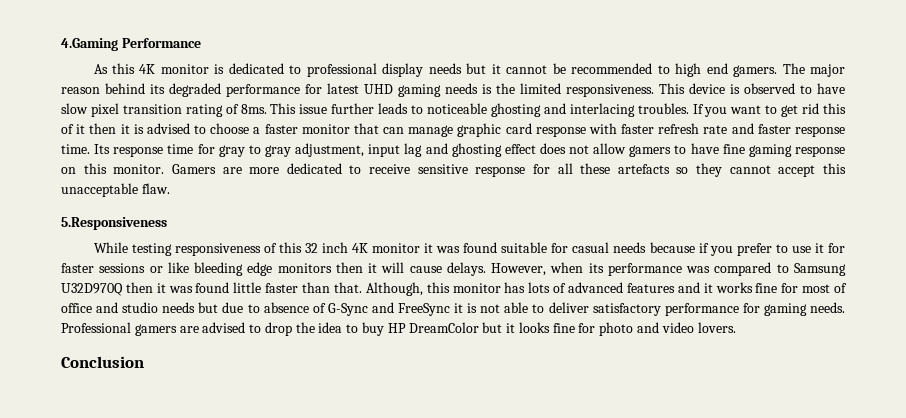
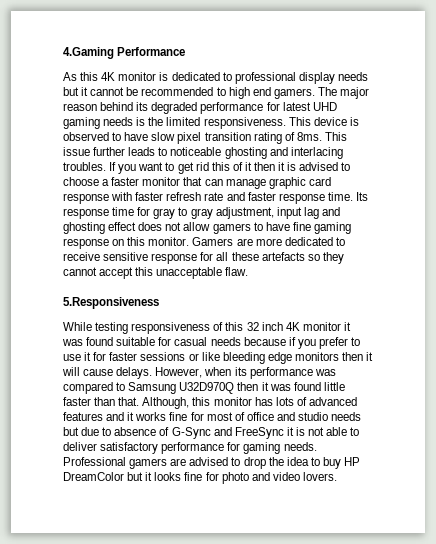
- Conclusion

